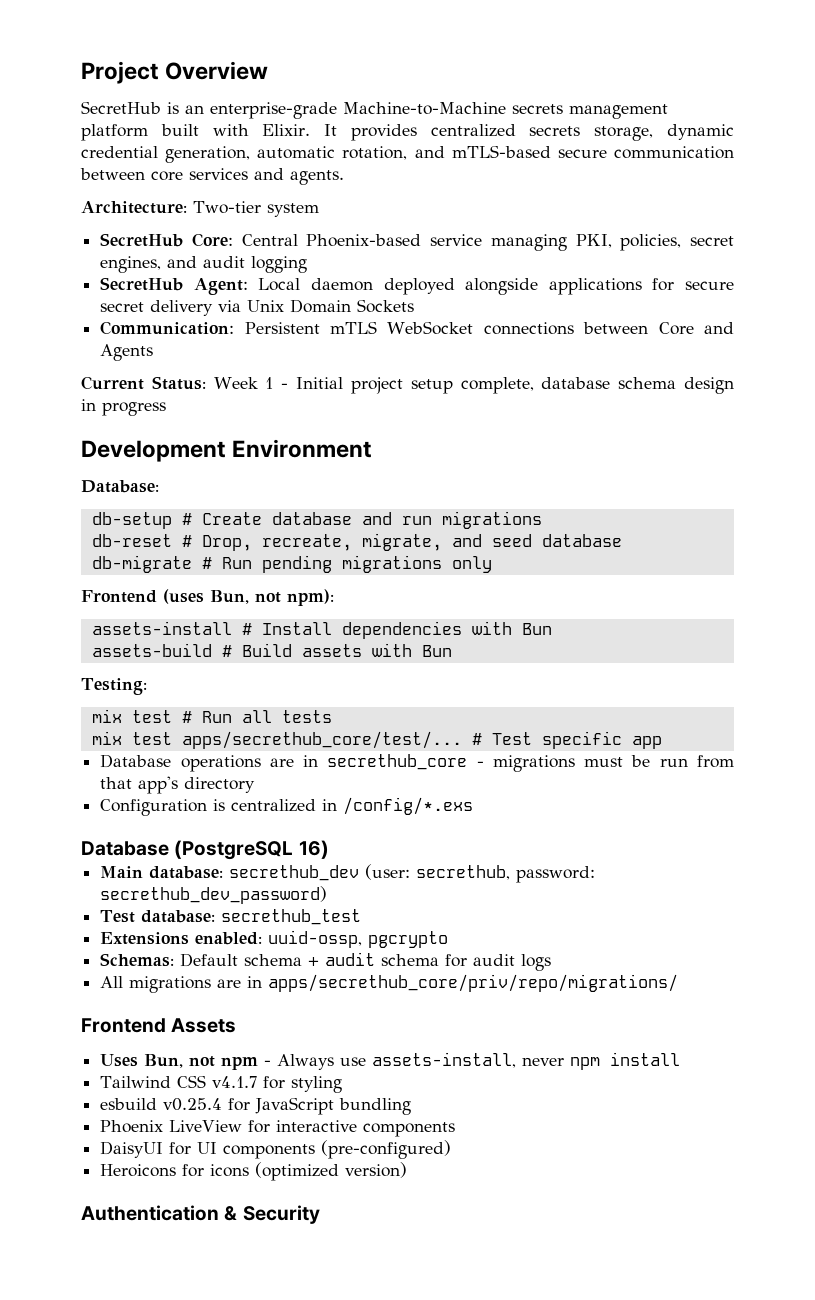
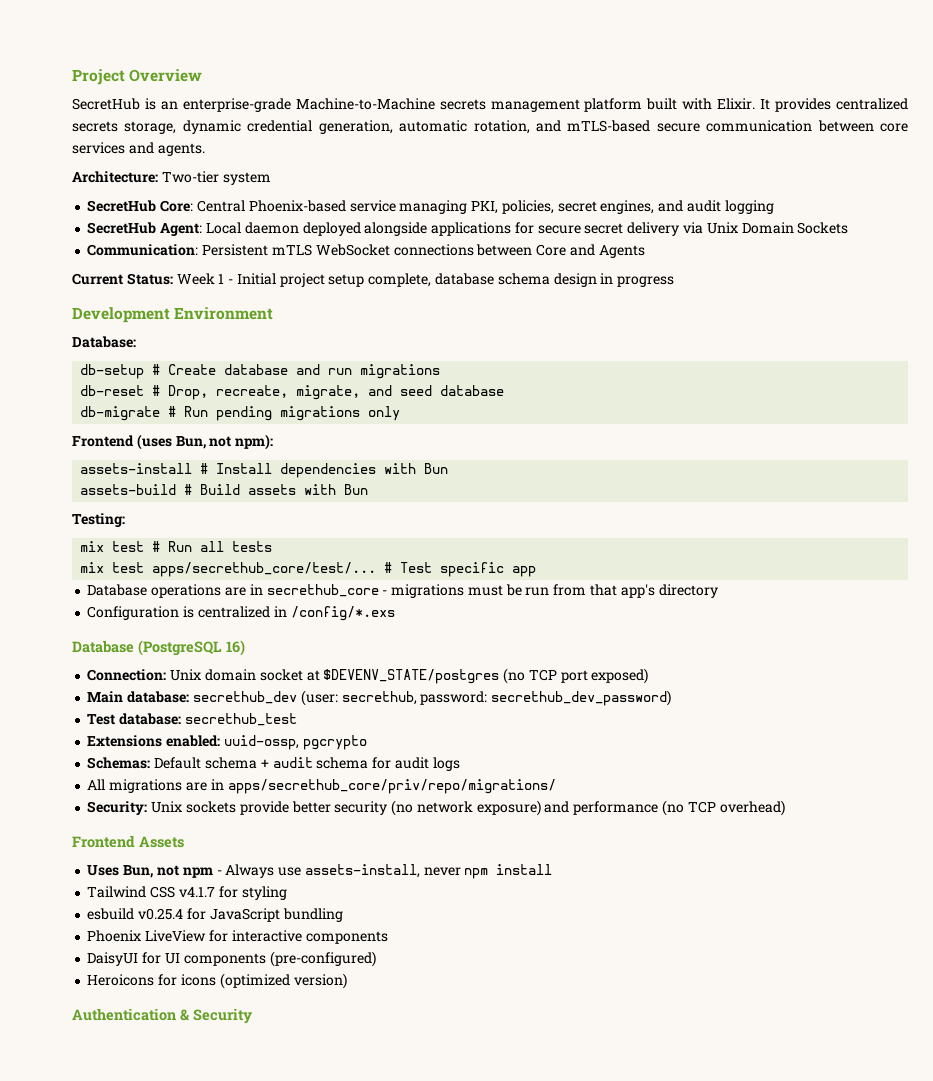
+ Connection: Unix domain socket at $DEVENV_STATE/postgres (no TCP port exposed)
+ Security: Unix sockets provide better security (no network exposure) and performance (no TCP overhead)

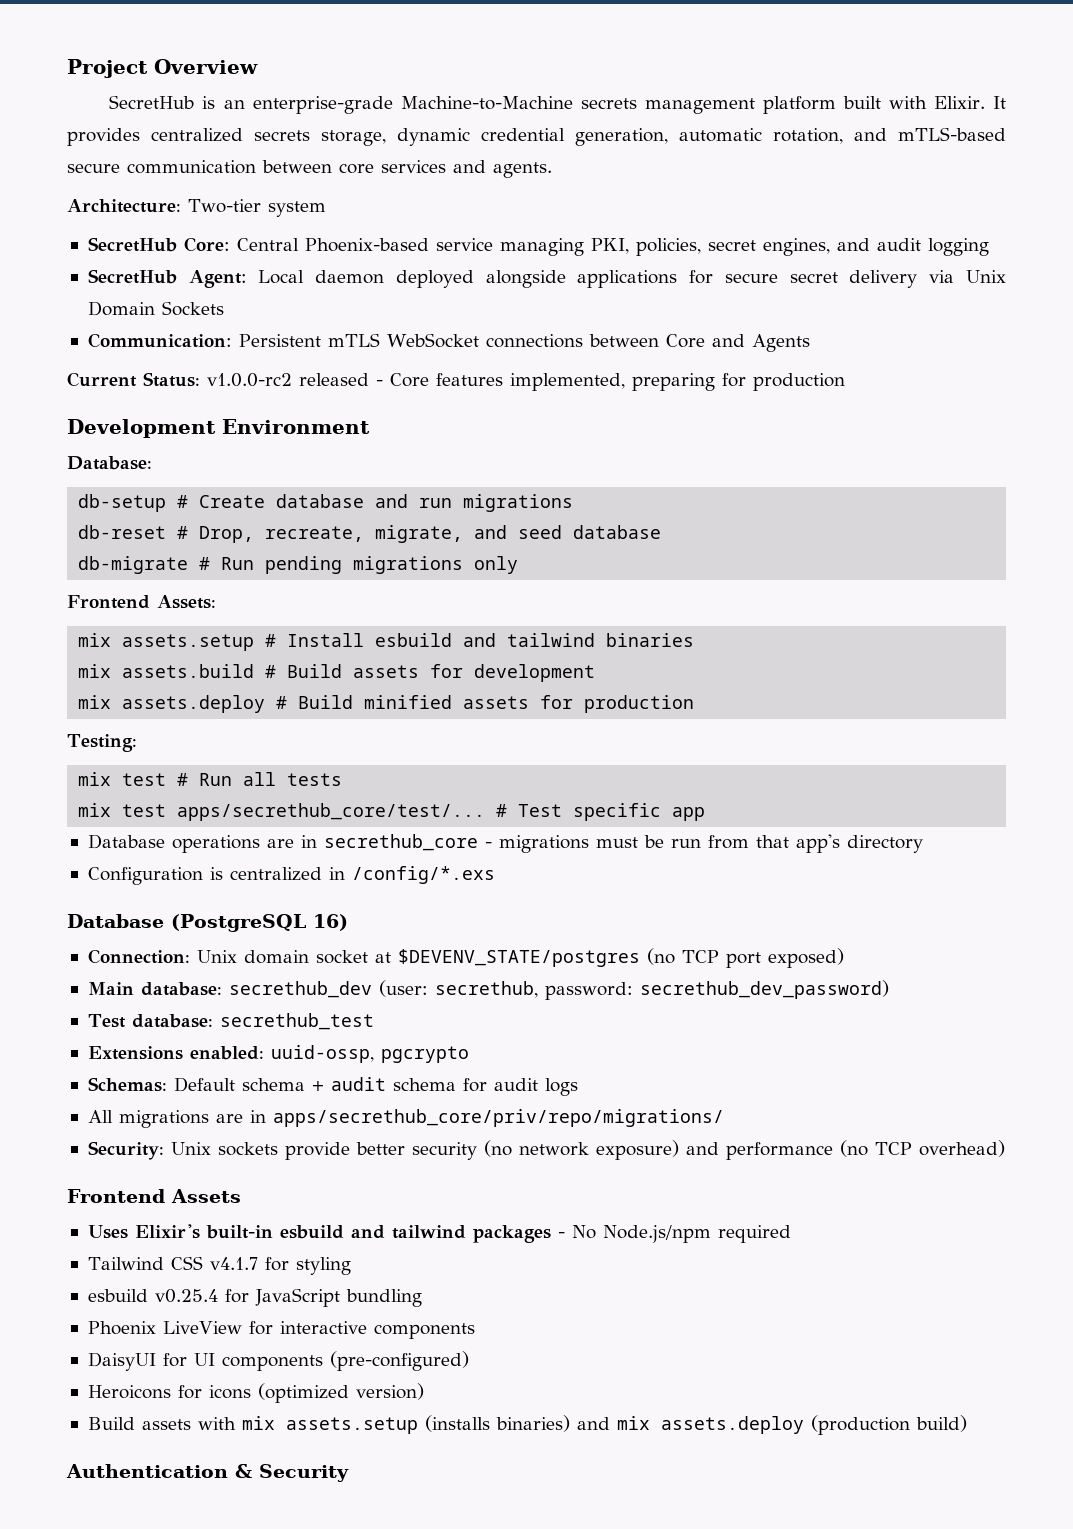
- Current Status: Week 1 - Initial project setup complete, database schema design in progress
+ Current Status: v1.0.0-rc2 released - Core features implemented, preparing for production
- Frontend (uses Bun, not npm):
- assets-install # Install dependencies with Bun
- assets-build # Build assets with Bun
+ Frontend Assets:
+ mix assets.setup # Install esbuild and tailwind binaries
+ mix assets.build # Build assets for development
+ mix assets.deploy # Build minified assets for production
- Uses Bun, not npm - Always use assets-install, never npm install
+ Uses Elixir's built-in esbuild and tailwind packages - No Node.js/npm required
+ Build assets with mix assets.setup (installs binaries) and mix assets.deploy (production build)

